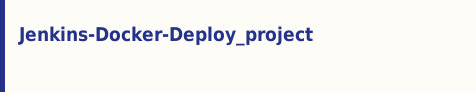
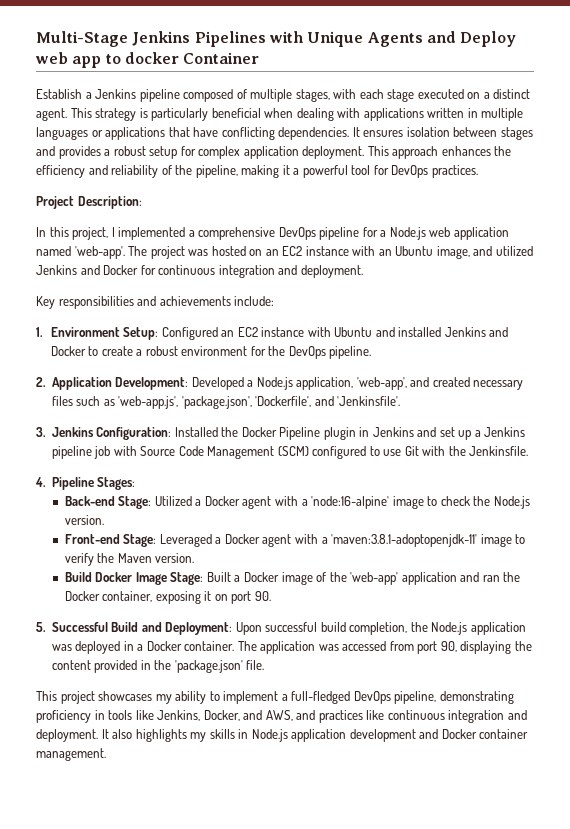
- Jenkins-Docker-Deploy_project
+ Multi-Stage Jenkins Pipelines with Unique Agents and Deploy web app to docker Container
+ Establish a Jenkins pipeline composed of multiple stages, with each stage executed on a distinct agent. This strategy is particularly beneficial when dealing with applications written in multiple languages or applications that have conflicting dependencies. It ensures isolation between stages and provides a robust setup for complex application deployment. This approach enhances the efficiency and reliability of the pipeline, making it a powerful tool for DevOps practices.
+ Project Description:
+ In this project, I implemented a comprehensive DevOps pipeline for a Node.js web application named 'web-app'. The project was hosted on an EC2 instance with an Ubuntu image, and utilized Jenkins and Docker for continuous integration and deployment.
+ Key responsibilities and achievements include:
+ 1. Environment Setup: Configured an EC2 instance with Ubuntu and installed Jenkins and Docker to create a robust environment for the DevOps pipeline.
+ 2. Application Development: Developed a Node.js application, 'web-app', and created necessary files such as 'web-app.js', 'package.json', 'Dockerfile', and 'Jenkinsfile'.
+ 3. Jenkins Configuration: Installed the Docker Pipeline plugin in Jenkins and set up a Jenkins pipeline job with Source Code Management (SCM) configured to use Git with the Jenkinsfile.
+ 4. Pipeline Stages:
+ Back-end Stage: Utilized a Docker agent with a 'node:16-alpine' image to check the Node.js version.
+ Front-end Stage: Leveraged a Docker agent with a 'maven:3.8.1-adoptopenjdk-11' image to verify the Maven version.
+ Build Docker Image Stage: Built a Docker image of the 'web-app' application and ran the Docker container, exposing it on port 90.
+ 5. Successful Build and Deployment: Upon successful build completion, the Node.js application was deployed in a Docker container. The application was accessed from port 90, displaying the content provided in the 'package.json' file.
+ This project showcases my ability to implement a full-fledged DevOps pipeline, demonstrating proficiency in tools like Jenkins, Docker, and AWS, and practices like continuous integration and deployment. It also highlights my skills in Node.js application development and Docker container management.

